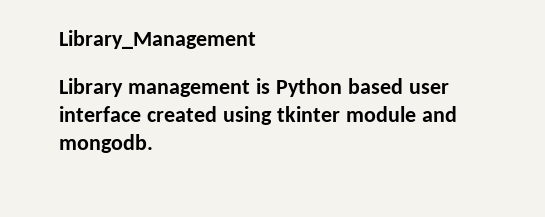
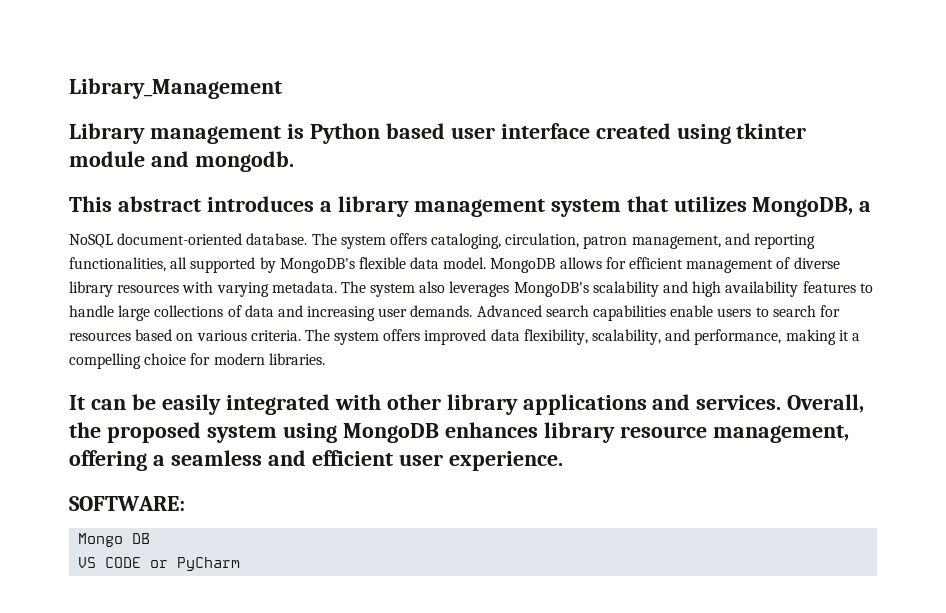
+ This abstract introduces a library management system that utilizes MongoDB, a
+ NoSQL document-oriented database. The system offers cataloging, circulation, patron management, and reporting functionalities, all supported by MongoDB's flexible data model. MongoDB allows for efficient management of diverse library resources with varying metadata. The system also leverages MongoDB's scalability and high availability features to handle large collections of data and increasing user demands. Advanced search capabilities enable users to search for resources based on various criteria. The system offers improved data flexibility, scalability, and performance, making it a compelling choice for modern libraries.
+ It can be easily integrated with other library applications and services. Overall, the proposed system using MongoDB enhances library resource management, offering a seamless and efficient user experience.
+ SOFTWARE:
+ Mongo DB
+ VS CODE or PyCharm

